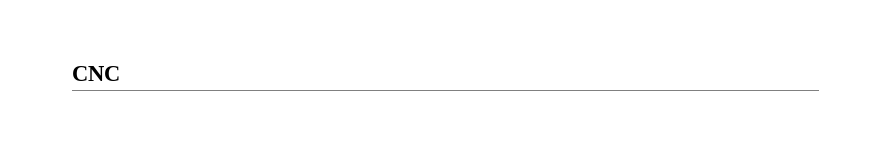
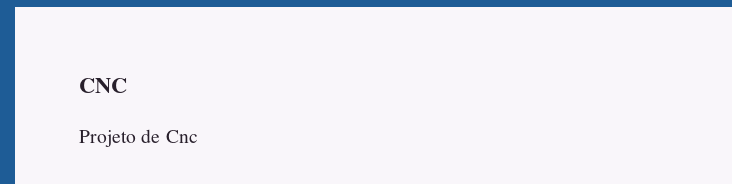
+ Projeto de Cnc

